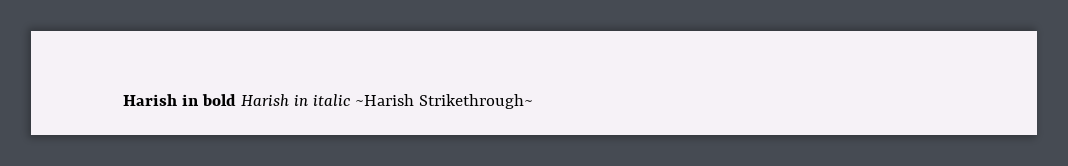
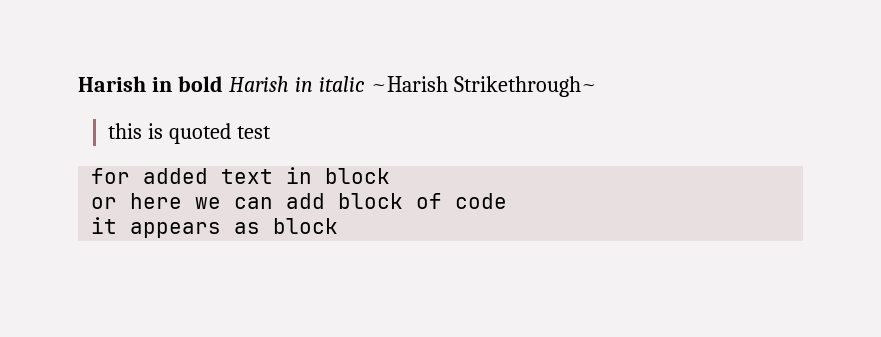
+ this is quoted test
+ for added text in block
+ or here we can add block of code
+ it appears as block

